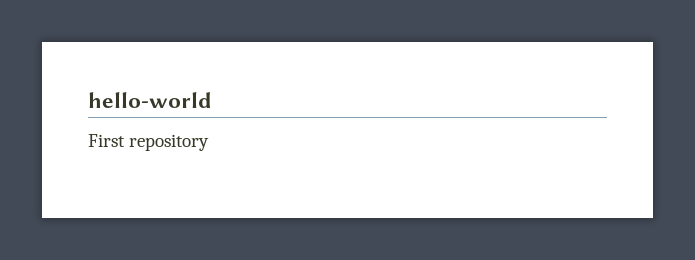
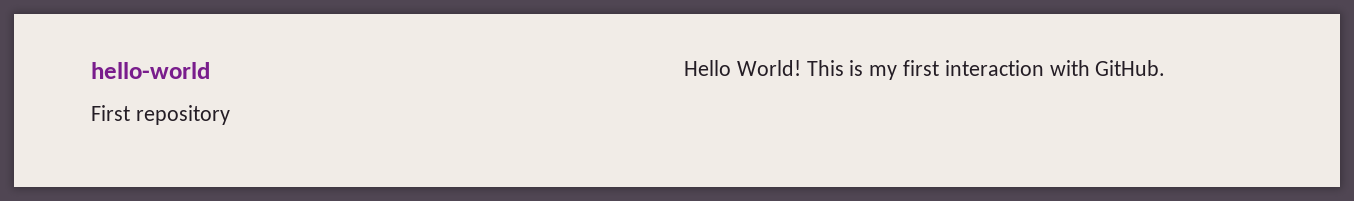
+ Hello World! This is my first interaction with GitHub.

